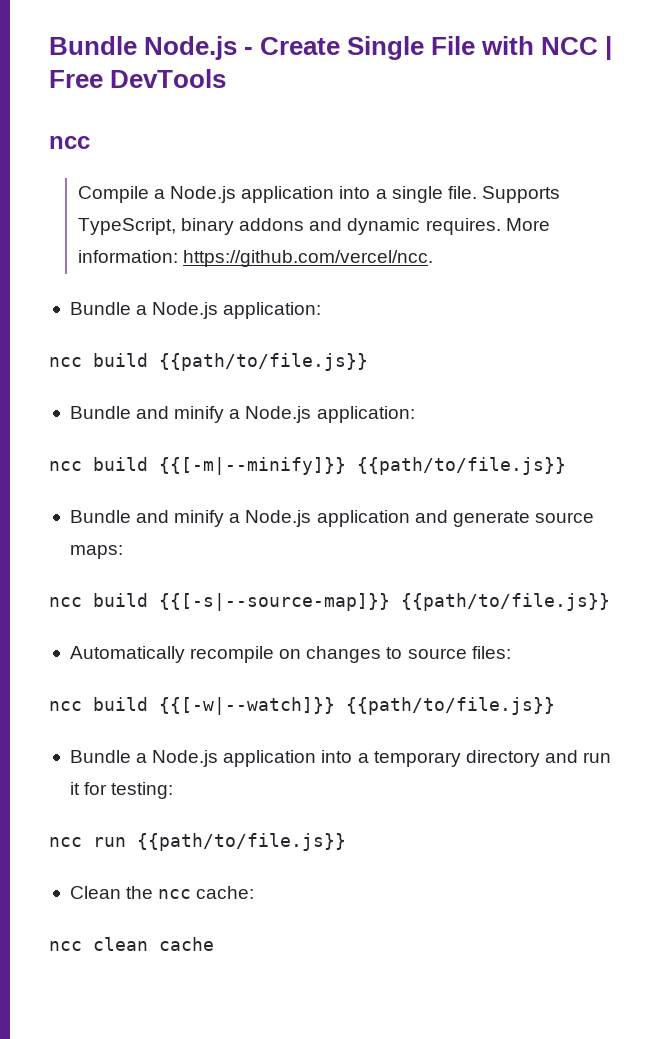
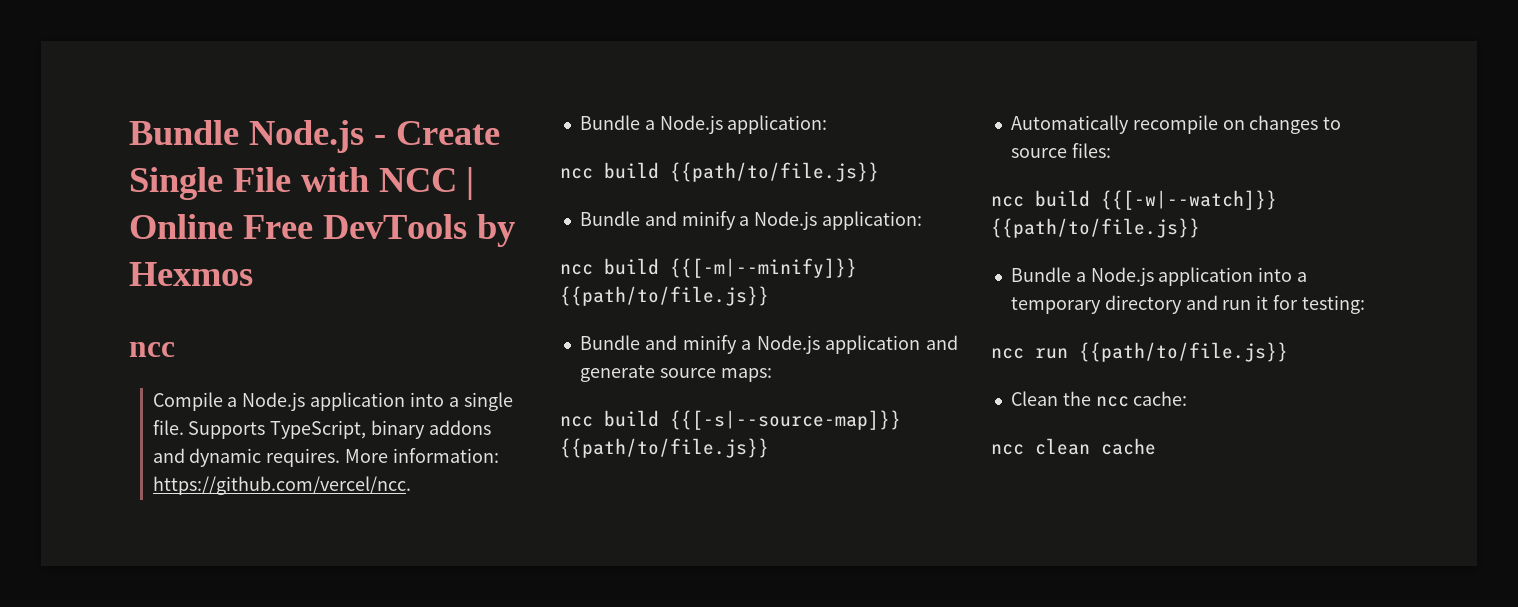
- Bundle Node.js - Create Single File with NCC | Free DevTools
+ Bundle Node.js - Create Single File with NCC | Online Free DevTools by Hexmos

